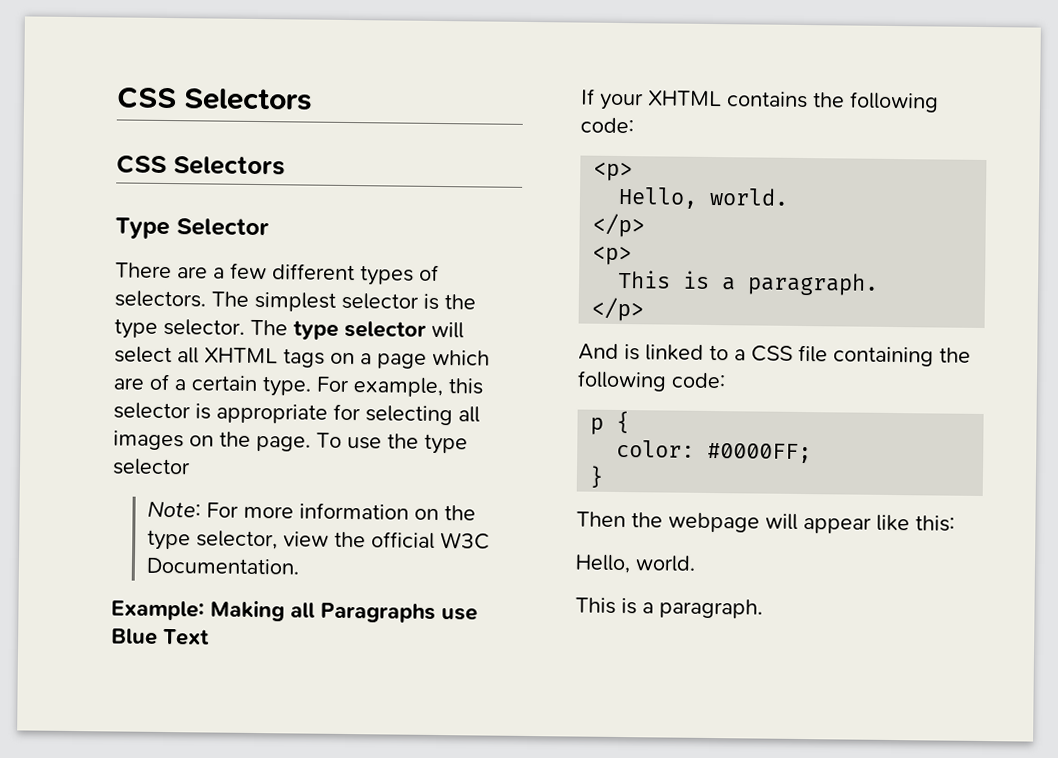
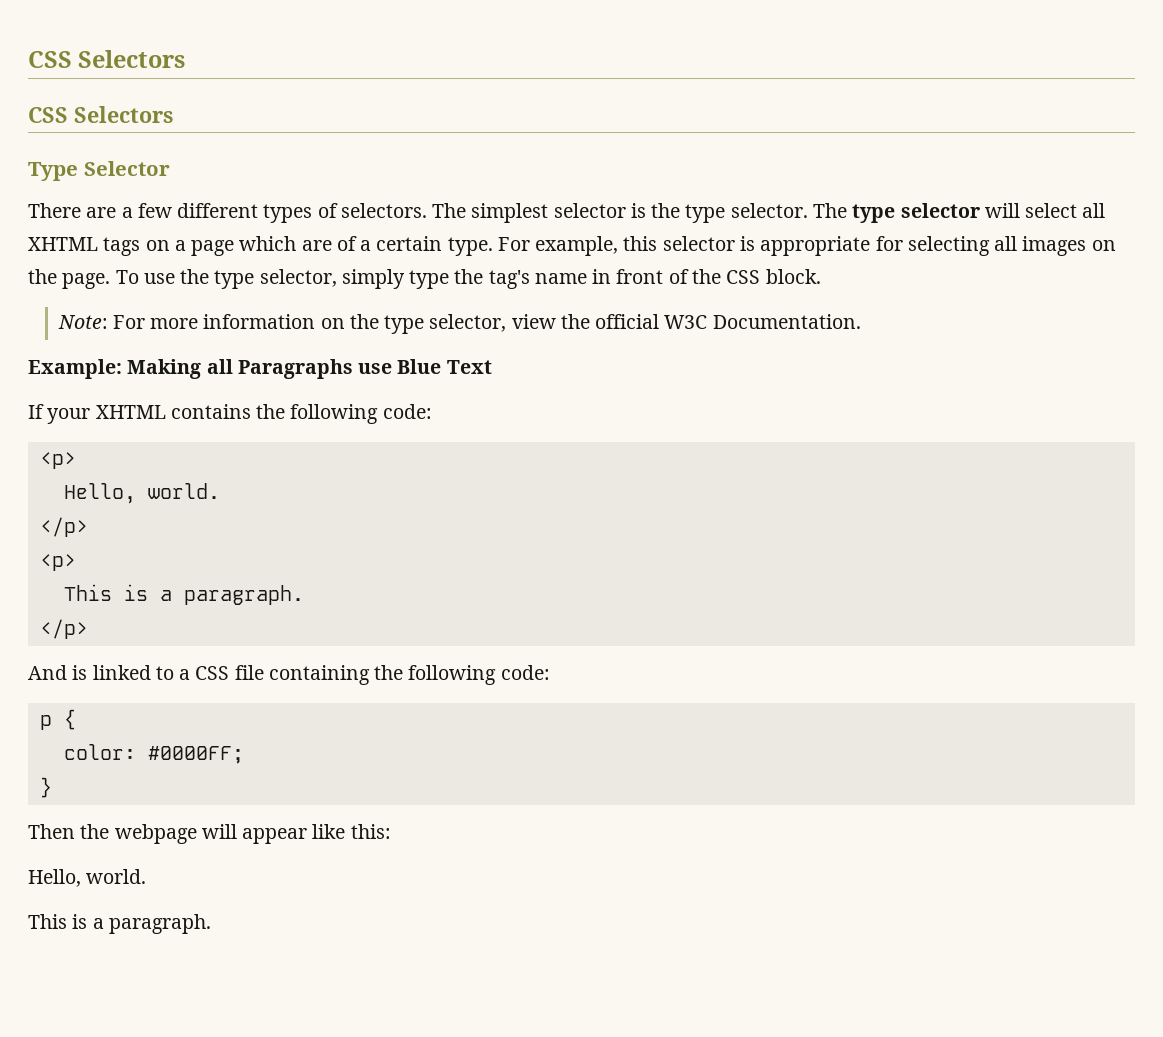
- To use the type selector
+ To use the type selector, simply type the tag's name in front of the CSS block.

